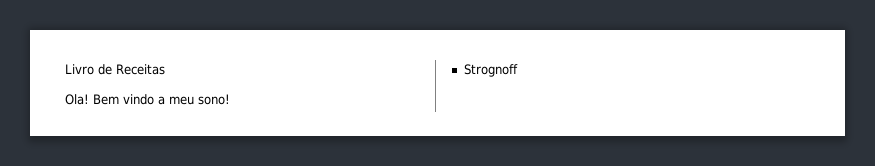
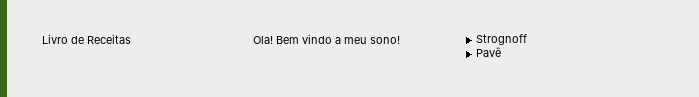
+ Pavê

